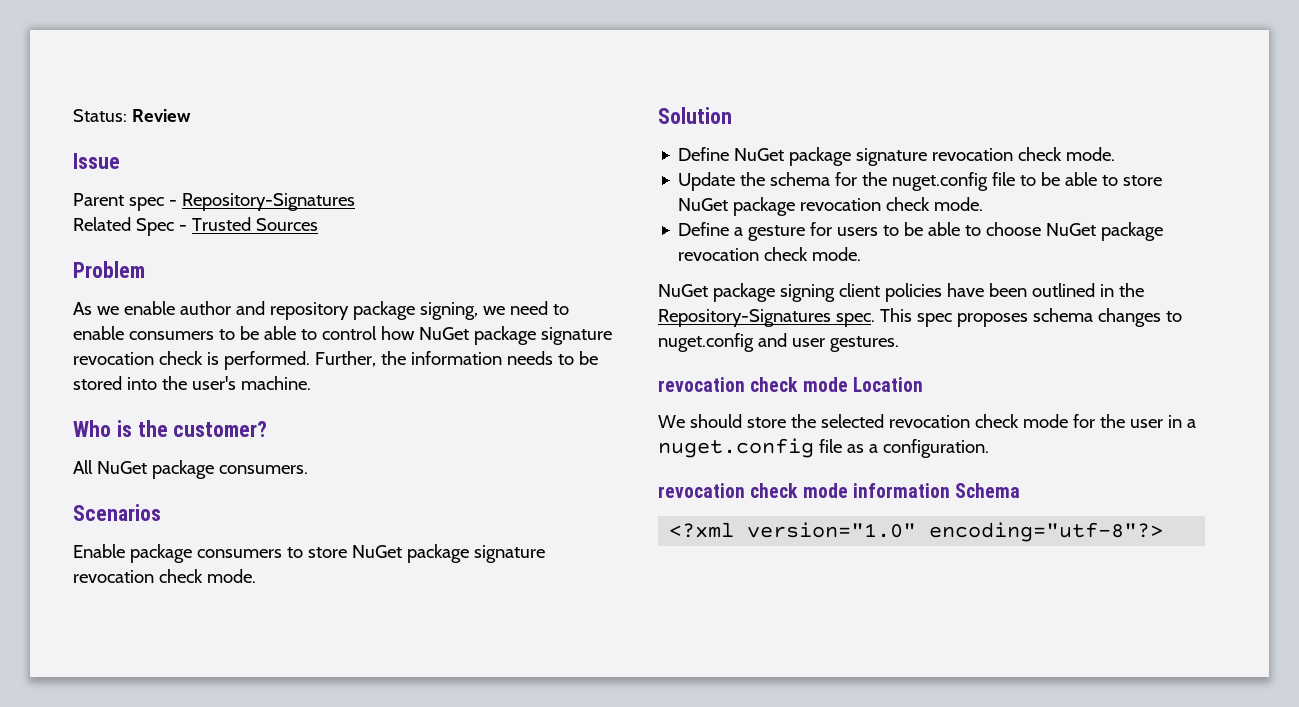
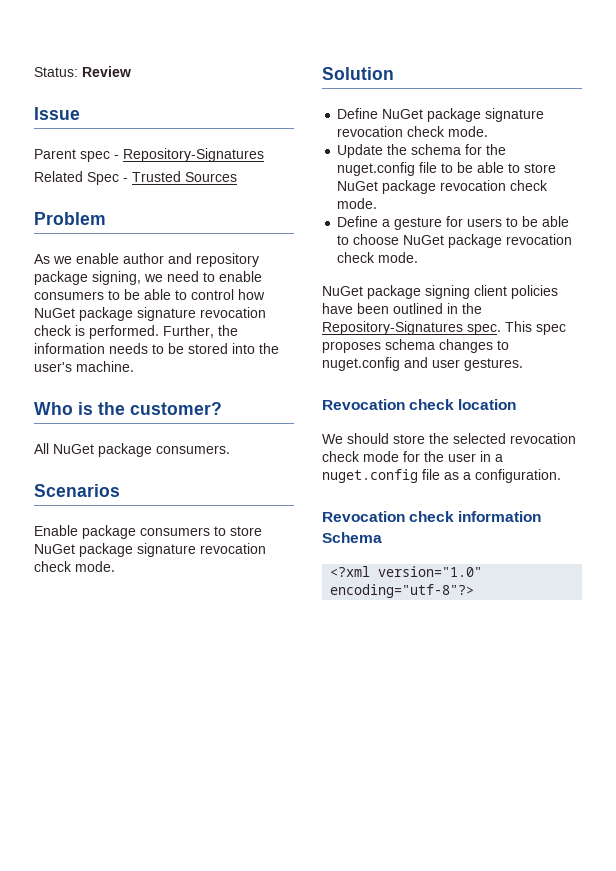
- revocation check mode Location
+ Revocation check location
- revocation check mode information Schema
+ Revocation check information Schema

